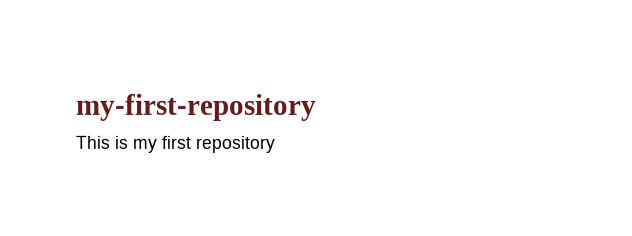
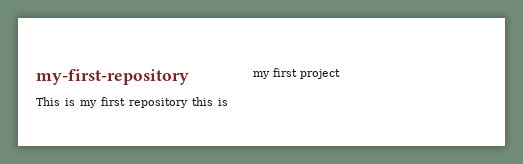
- This is my first repository
+ This is my first repository this is my first project

